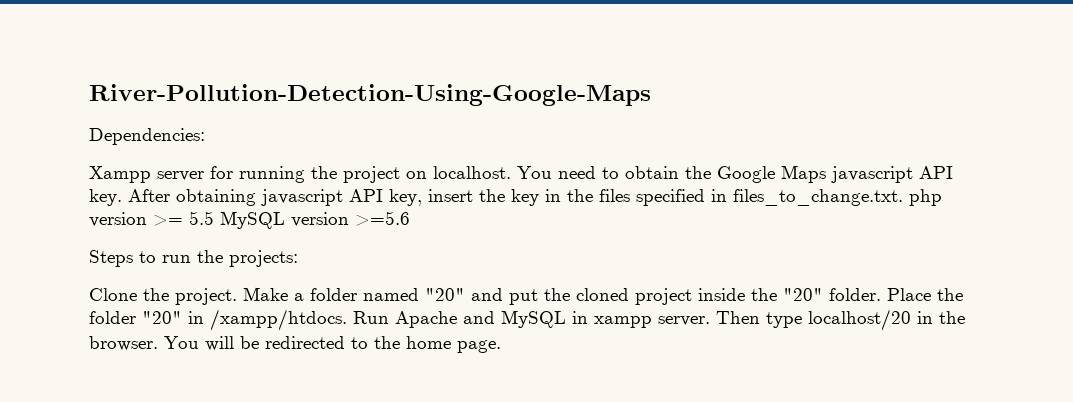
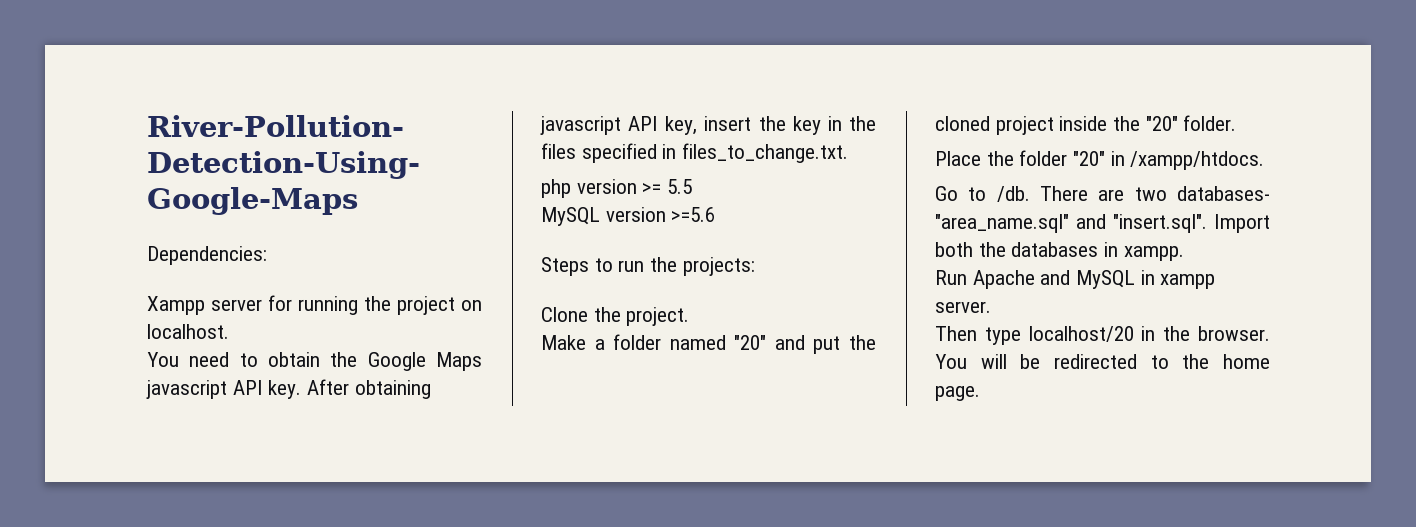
- Xampp server for running the project on localhost. You need to obtain the Google Maps javascript API key.
+ Xampp server for running the project on localhost.
+ You need to obtain the Google Maps javascript API key.
- After obtaining javascript API key, insert the key in the files specified in files_to_change.txt. php version >= 5.5 MySQL version >=5.6
+ After obtaining javascript API key, insert the key in the files specified in files_to_change.txt.
+ php version >= 5.5
+ MySQL version >=5.6
- Clone the project. Make a folder named "20" and put the cloned project inside the "20" folder. Place the folder "20" in /xampp/htdocs. Run Apache and MySQL in xampp server. Then type localhost/20 in the browser.
+ Clone the project.
+ Make a folder named "20" and put the cloned project inside the "20" folder.
+ Place the folder "20" in /xampp/htdocs.
+ Go to /db. There are two databases- "area_name.sql" and "insert.sql". Import both the databases in xampp.
+ Run Apache and MySQL in xampp server.
+ Then type localhost/20 in the browser.

